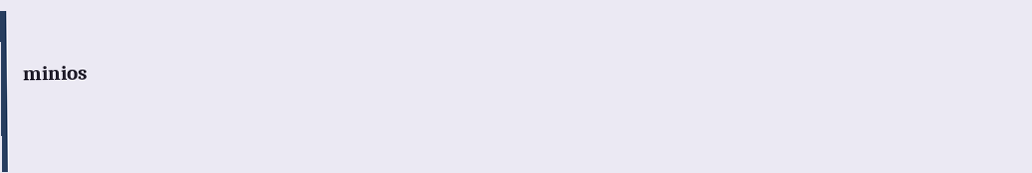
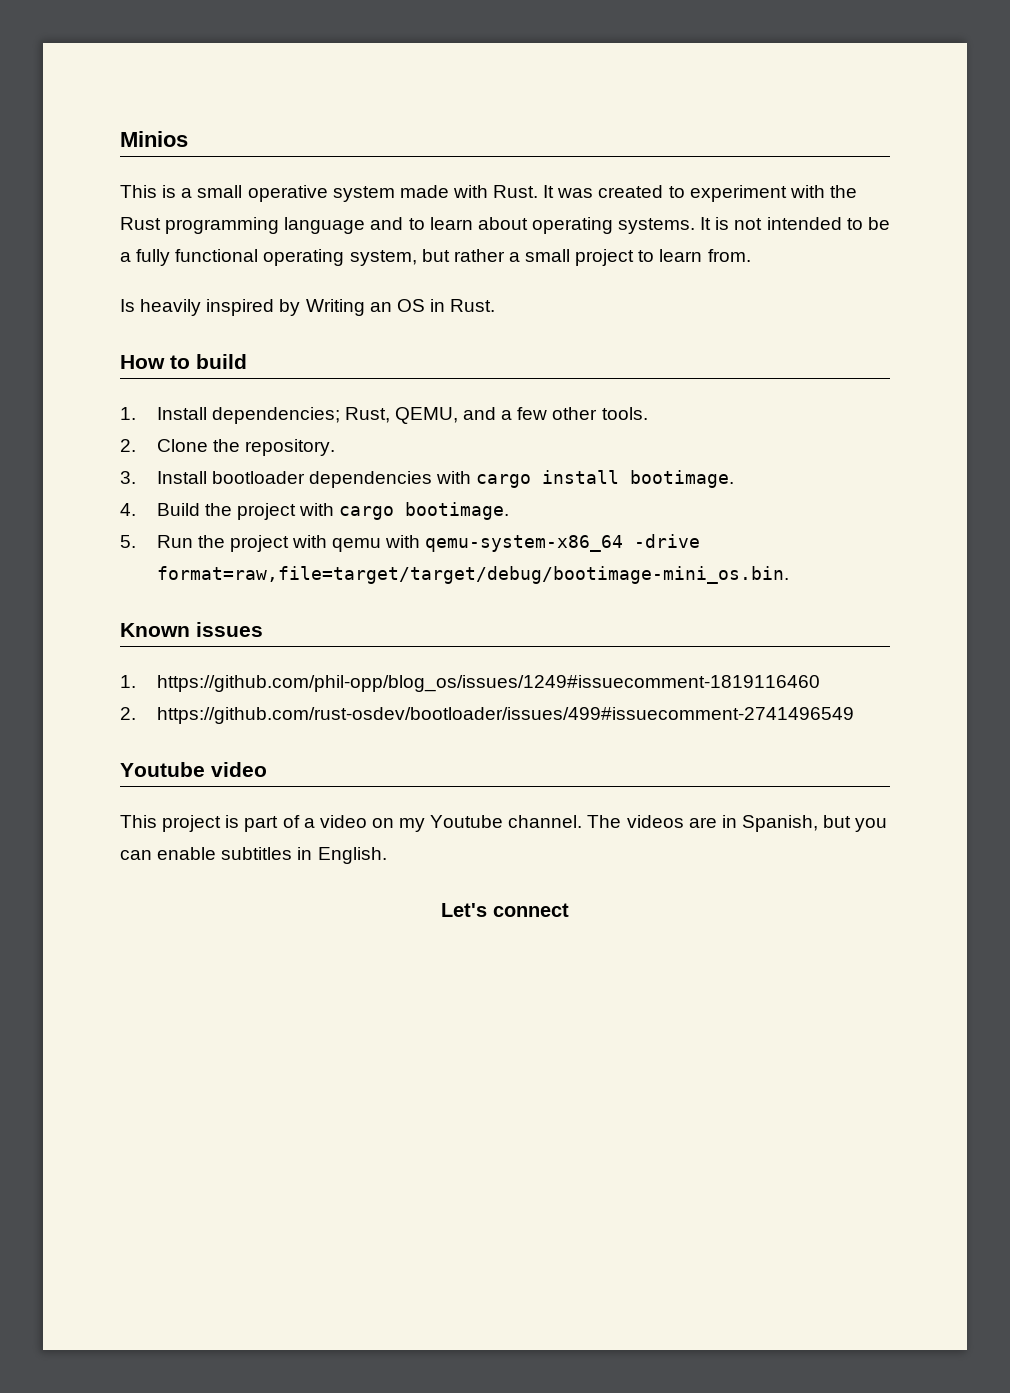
- minios
+ Minios
+ This is a small operative system made with Rust. It was created to experiment with the Rust programming language and to learn about operating systems. It is not intended to be a fully functional operating system, but rather a small project to learn from.
+ Is heavily inspired by Writing an OS in Rust.
+ How to build
+ 1. Install dependencies; Rust, QEMU, and a few other tools.
+ 2. Clone the repository.
+ 3. Install bootloader dependencies with cargo install bootimage.
+ 4. Build the project with cargo bootimage.
+ 5. Run the project with qemu with qemu-system-x86_64 -drive format=raw,file=target/target/debug/bootimage-mini_os.bin.
+ Known issues
+ 1. https://github.com/phil-opp/blog_os/issues/1249#issuecomment-1819116460
+ 2. https://github.com/rust-osdev/bootloader/issues/499#issuecomment-2741496549
+ Youtube video
+ This project is part of a video on my Youtube channel. The videos are in Spanish, but you can enable subtitles in English.
+ Let's connect

